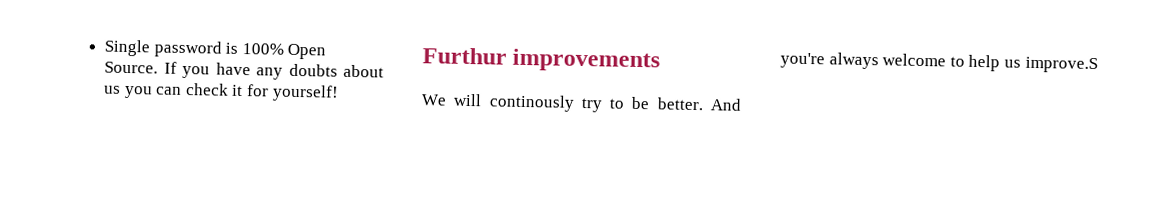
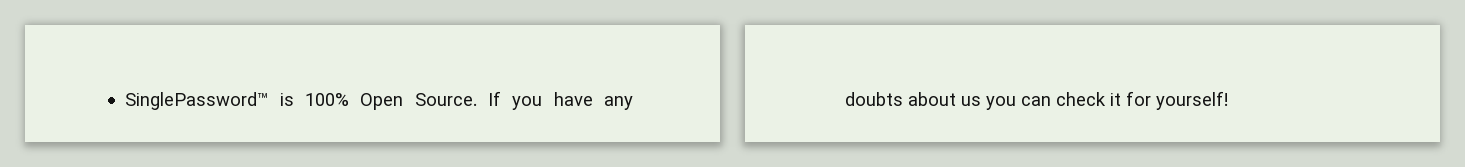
- Single password is 100% Open Source.
+ SinglePassword™ is 100% Open Source.
- Furthur improvements
- We will continously try to be better. And you're always welcome to help us improve.S

